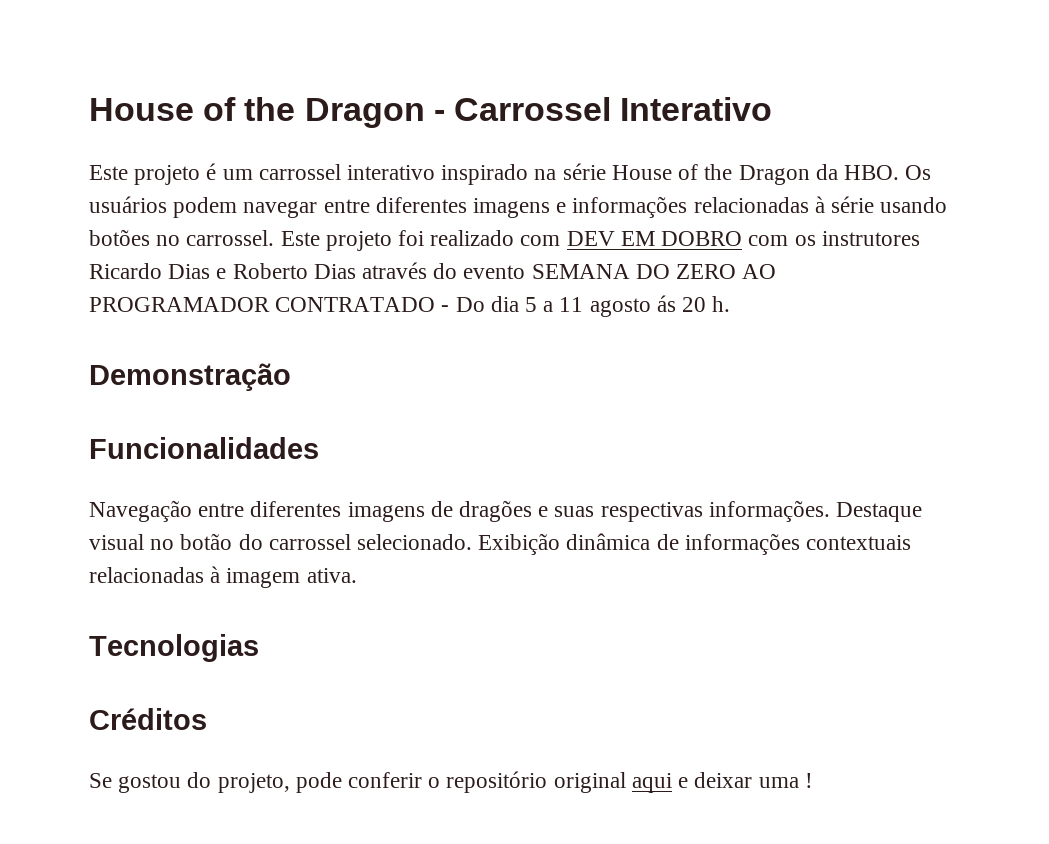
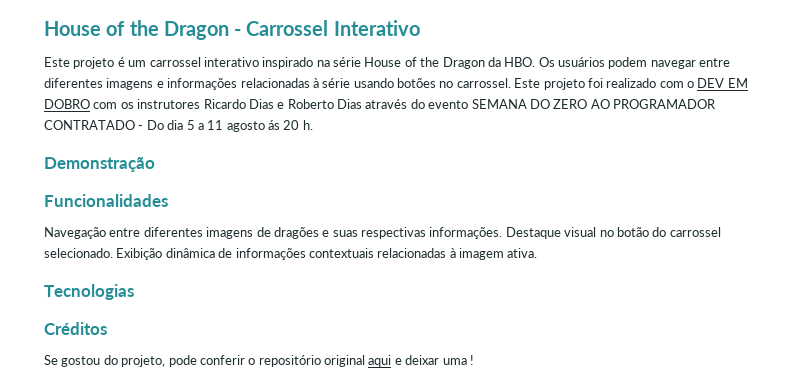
- Este projeto foi realizado com DEV EM DOBRO com os instrutores Ricardo Dias e Roberto Dias através do evento SEMANA DO ZERO AO PROGRAMADOR CONTRATADO - Do dia 5 a 11 agosto ás 20 h.
+ Este projeto foi realizado com o DEV EM DOBRO com os instrutores Ricardo Dias e Roberto Dias através do evento SEMANA DO ZERO AO PROGRAMADOR CONTRATADO - Do dia 5 a 11 agosto ás 20 h.

